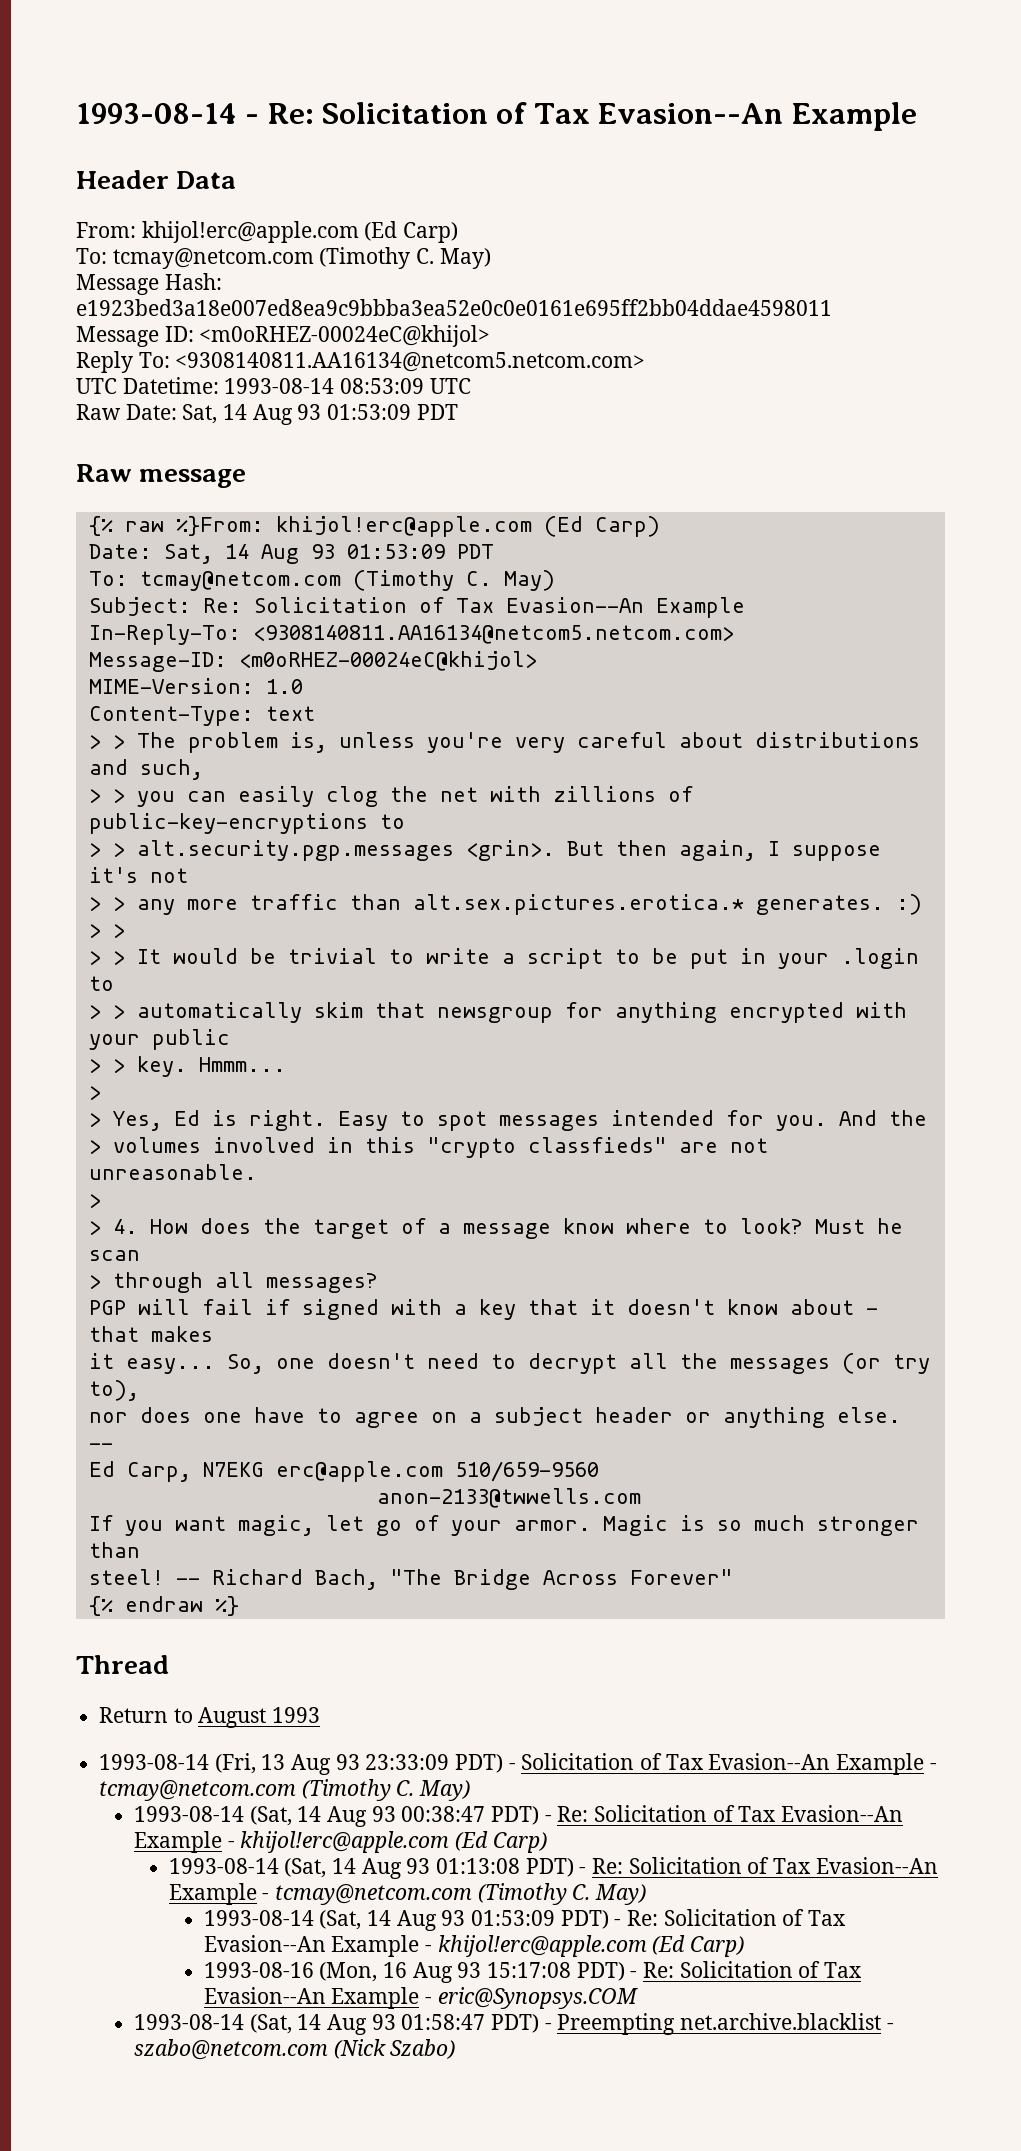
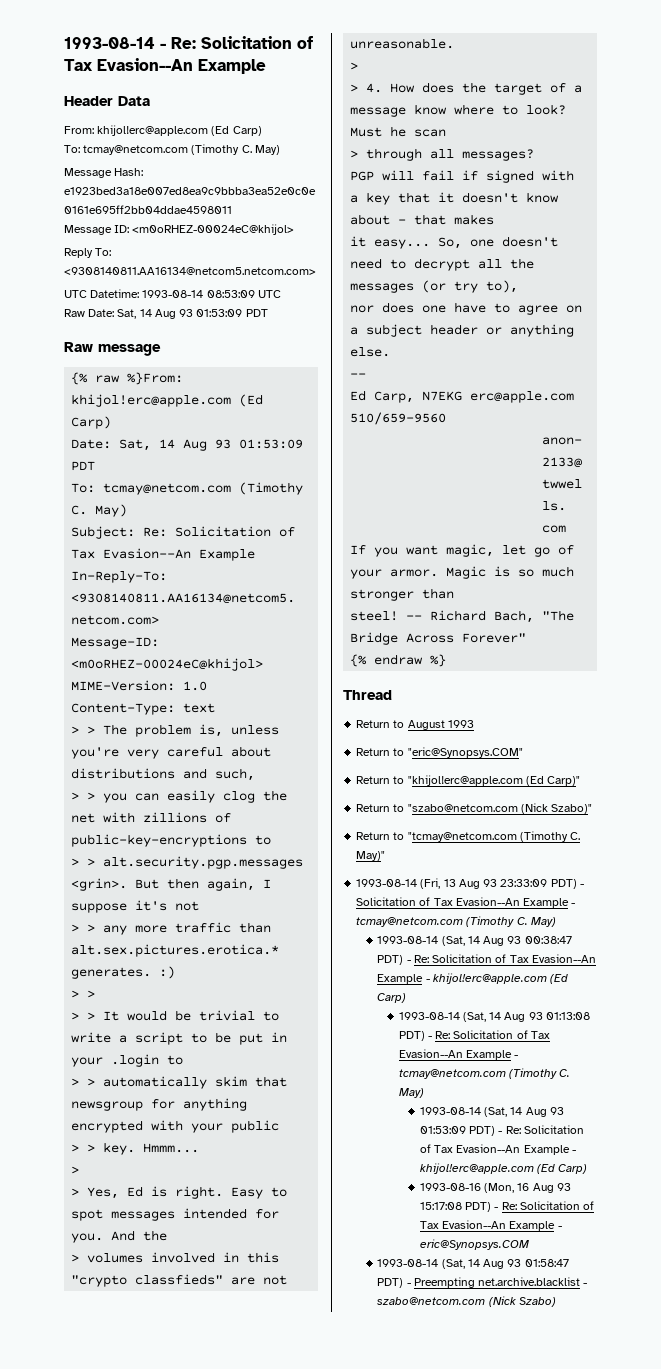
+ Return to "eric@Synopsys.COM"
+ Return to "khijol!erc@apple.com (Ed Carp)"
+ Return to "szabo@netcom.com (Nick Szabo)"
+ Return to "tcmay@netcom.com (Timothy C. May)"

